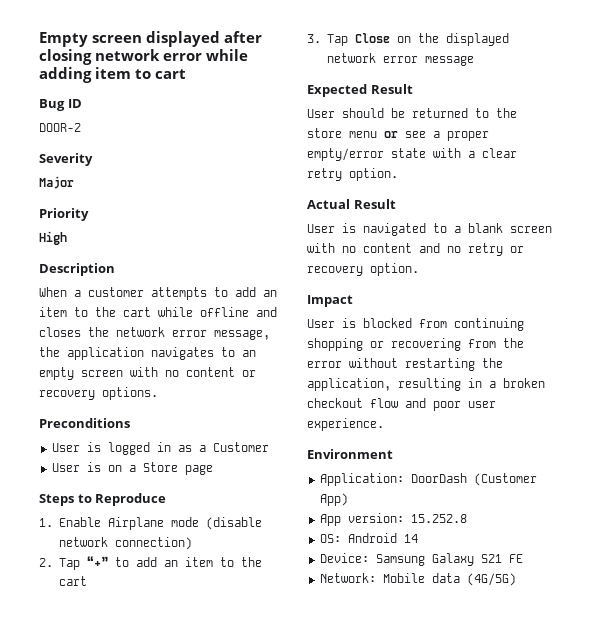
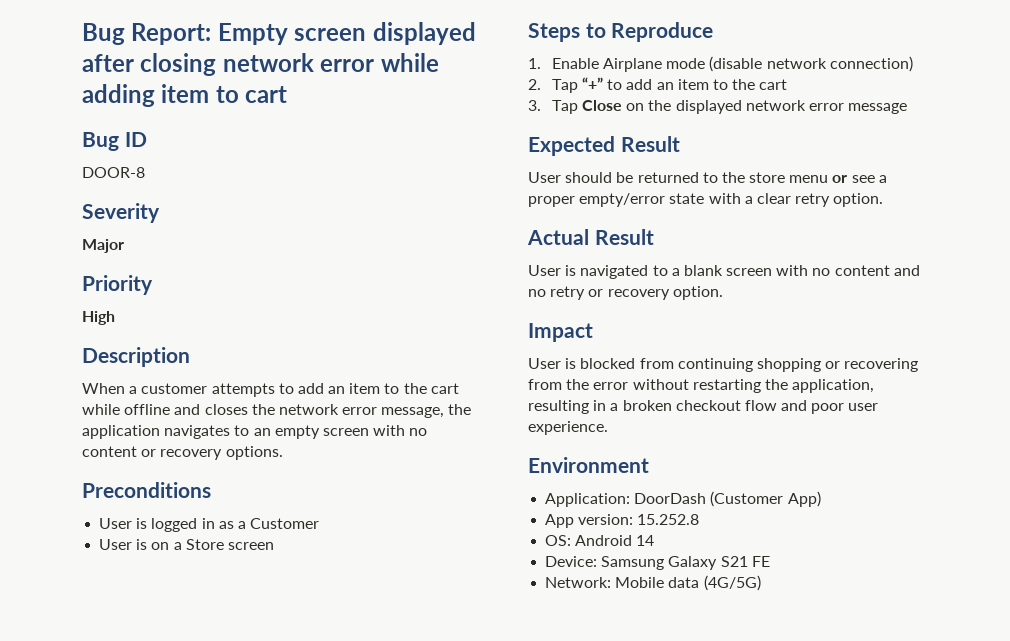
- Empty screen displayed after closing network error while adding item to cart
+ Bug Report: Empty screen displayed after closing network error while adding item to cart
- DOOR-2
+ DOOR-8
- User is on a Store page
+ User is on a Store screen

